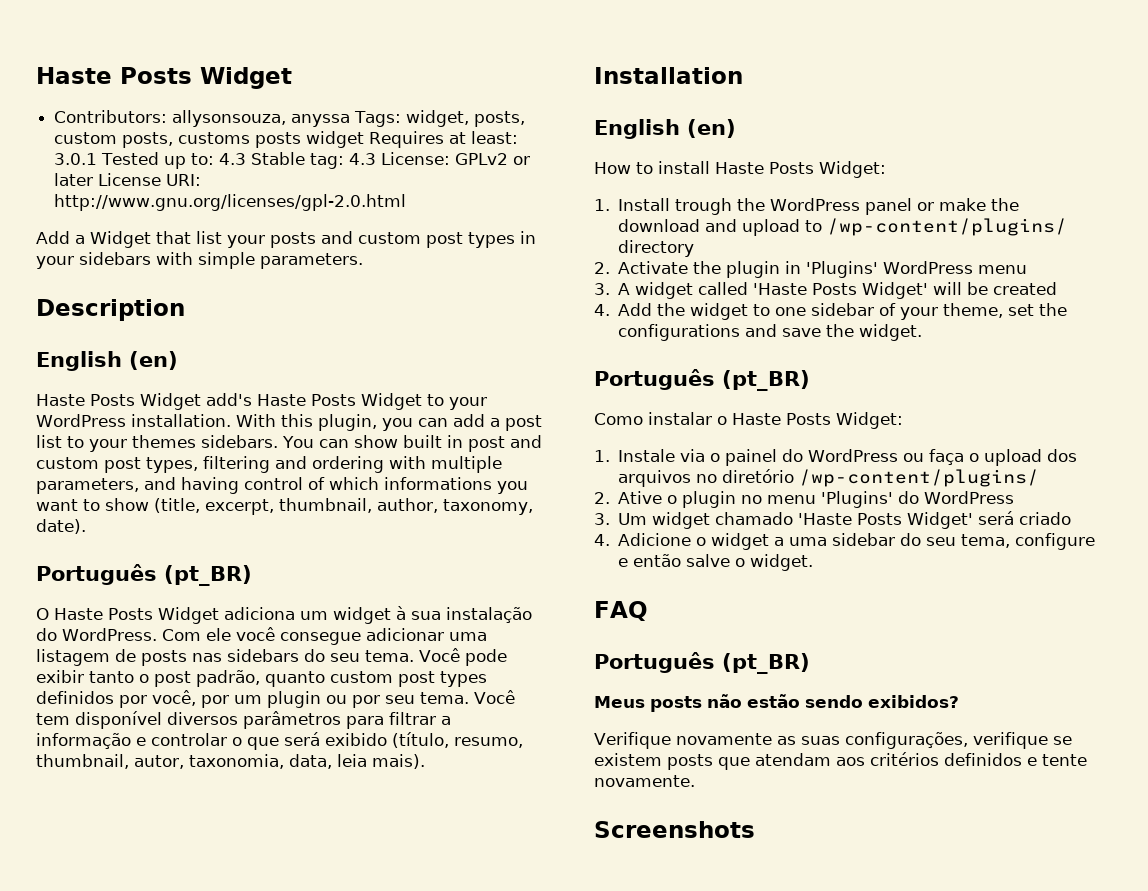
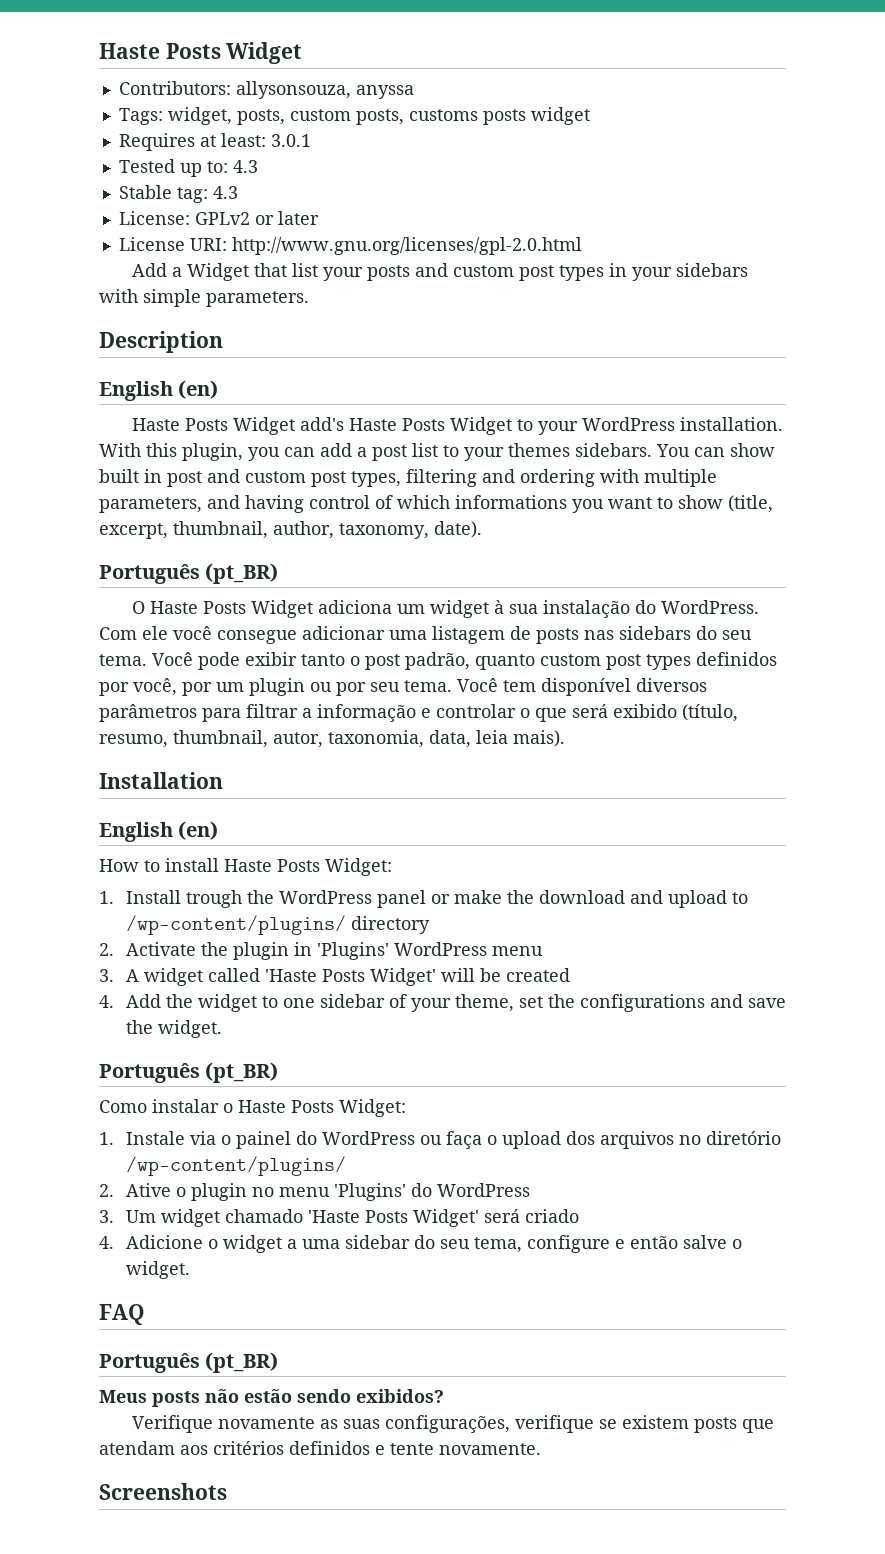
- Contributors: allysonsouza, anyssa Tags: widget, posts, custom posts, customs posts widget Requires at least: 3.0.1 Tested up to: 4.3 Stable tag: 4.3 License: GPLv2 or later License URI: http://www.gnu.org/licenses/gpl-2.0.html
+ Contributors: allysonsouza, anyssa
+ Tags: widget, posts, custom posts, customs posts widget
+ Requires at least: 3.0.1
+ Tested up to: 4.3
+ Stable tag: 4.3
+ License: GPLv2 or later
+ License URI: http://www.gnu.org/licenses/gpl-2.0.html

